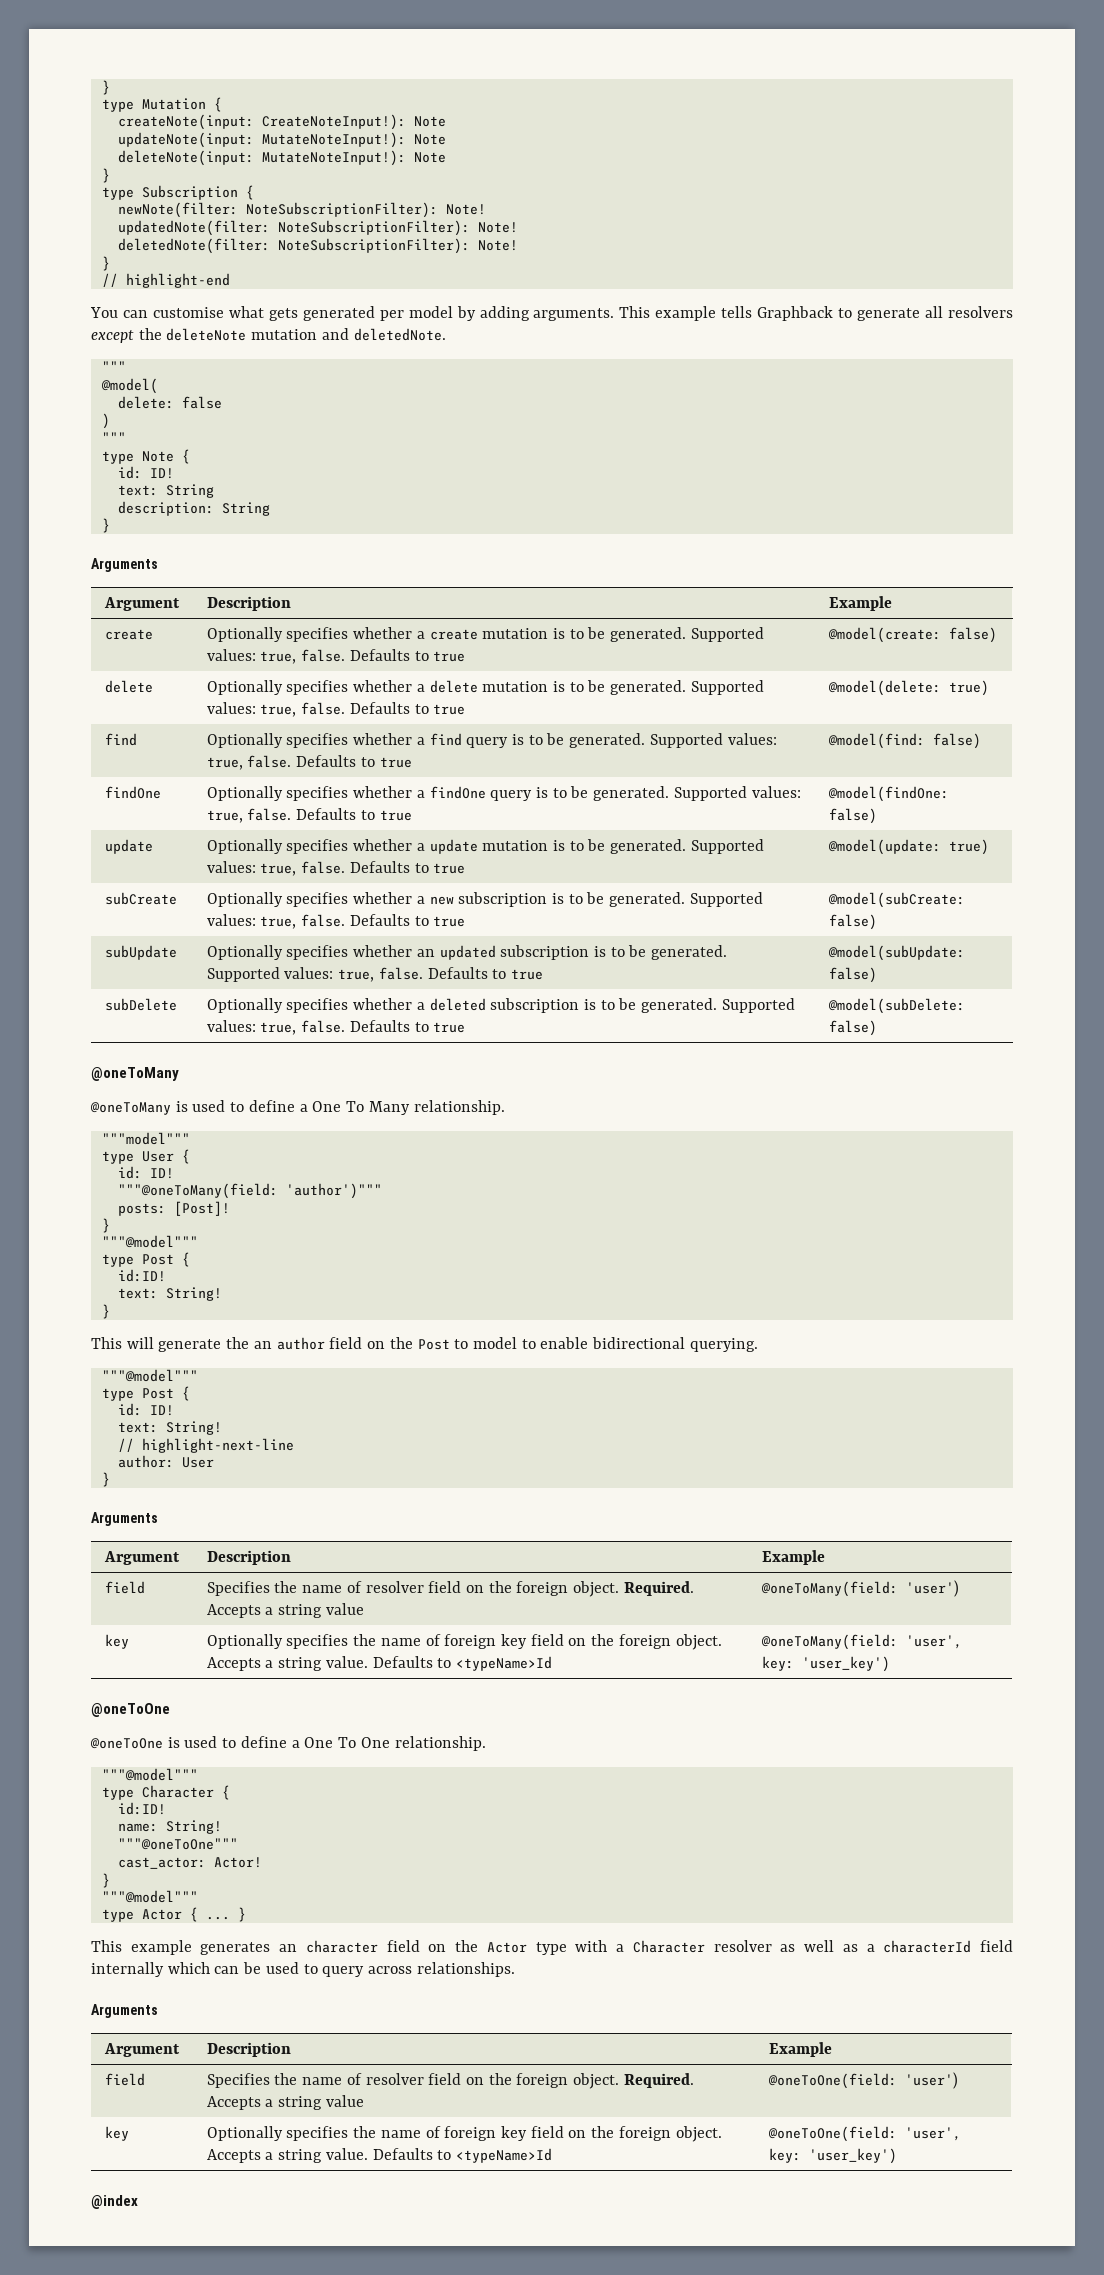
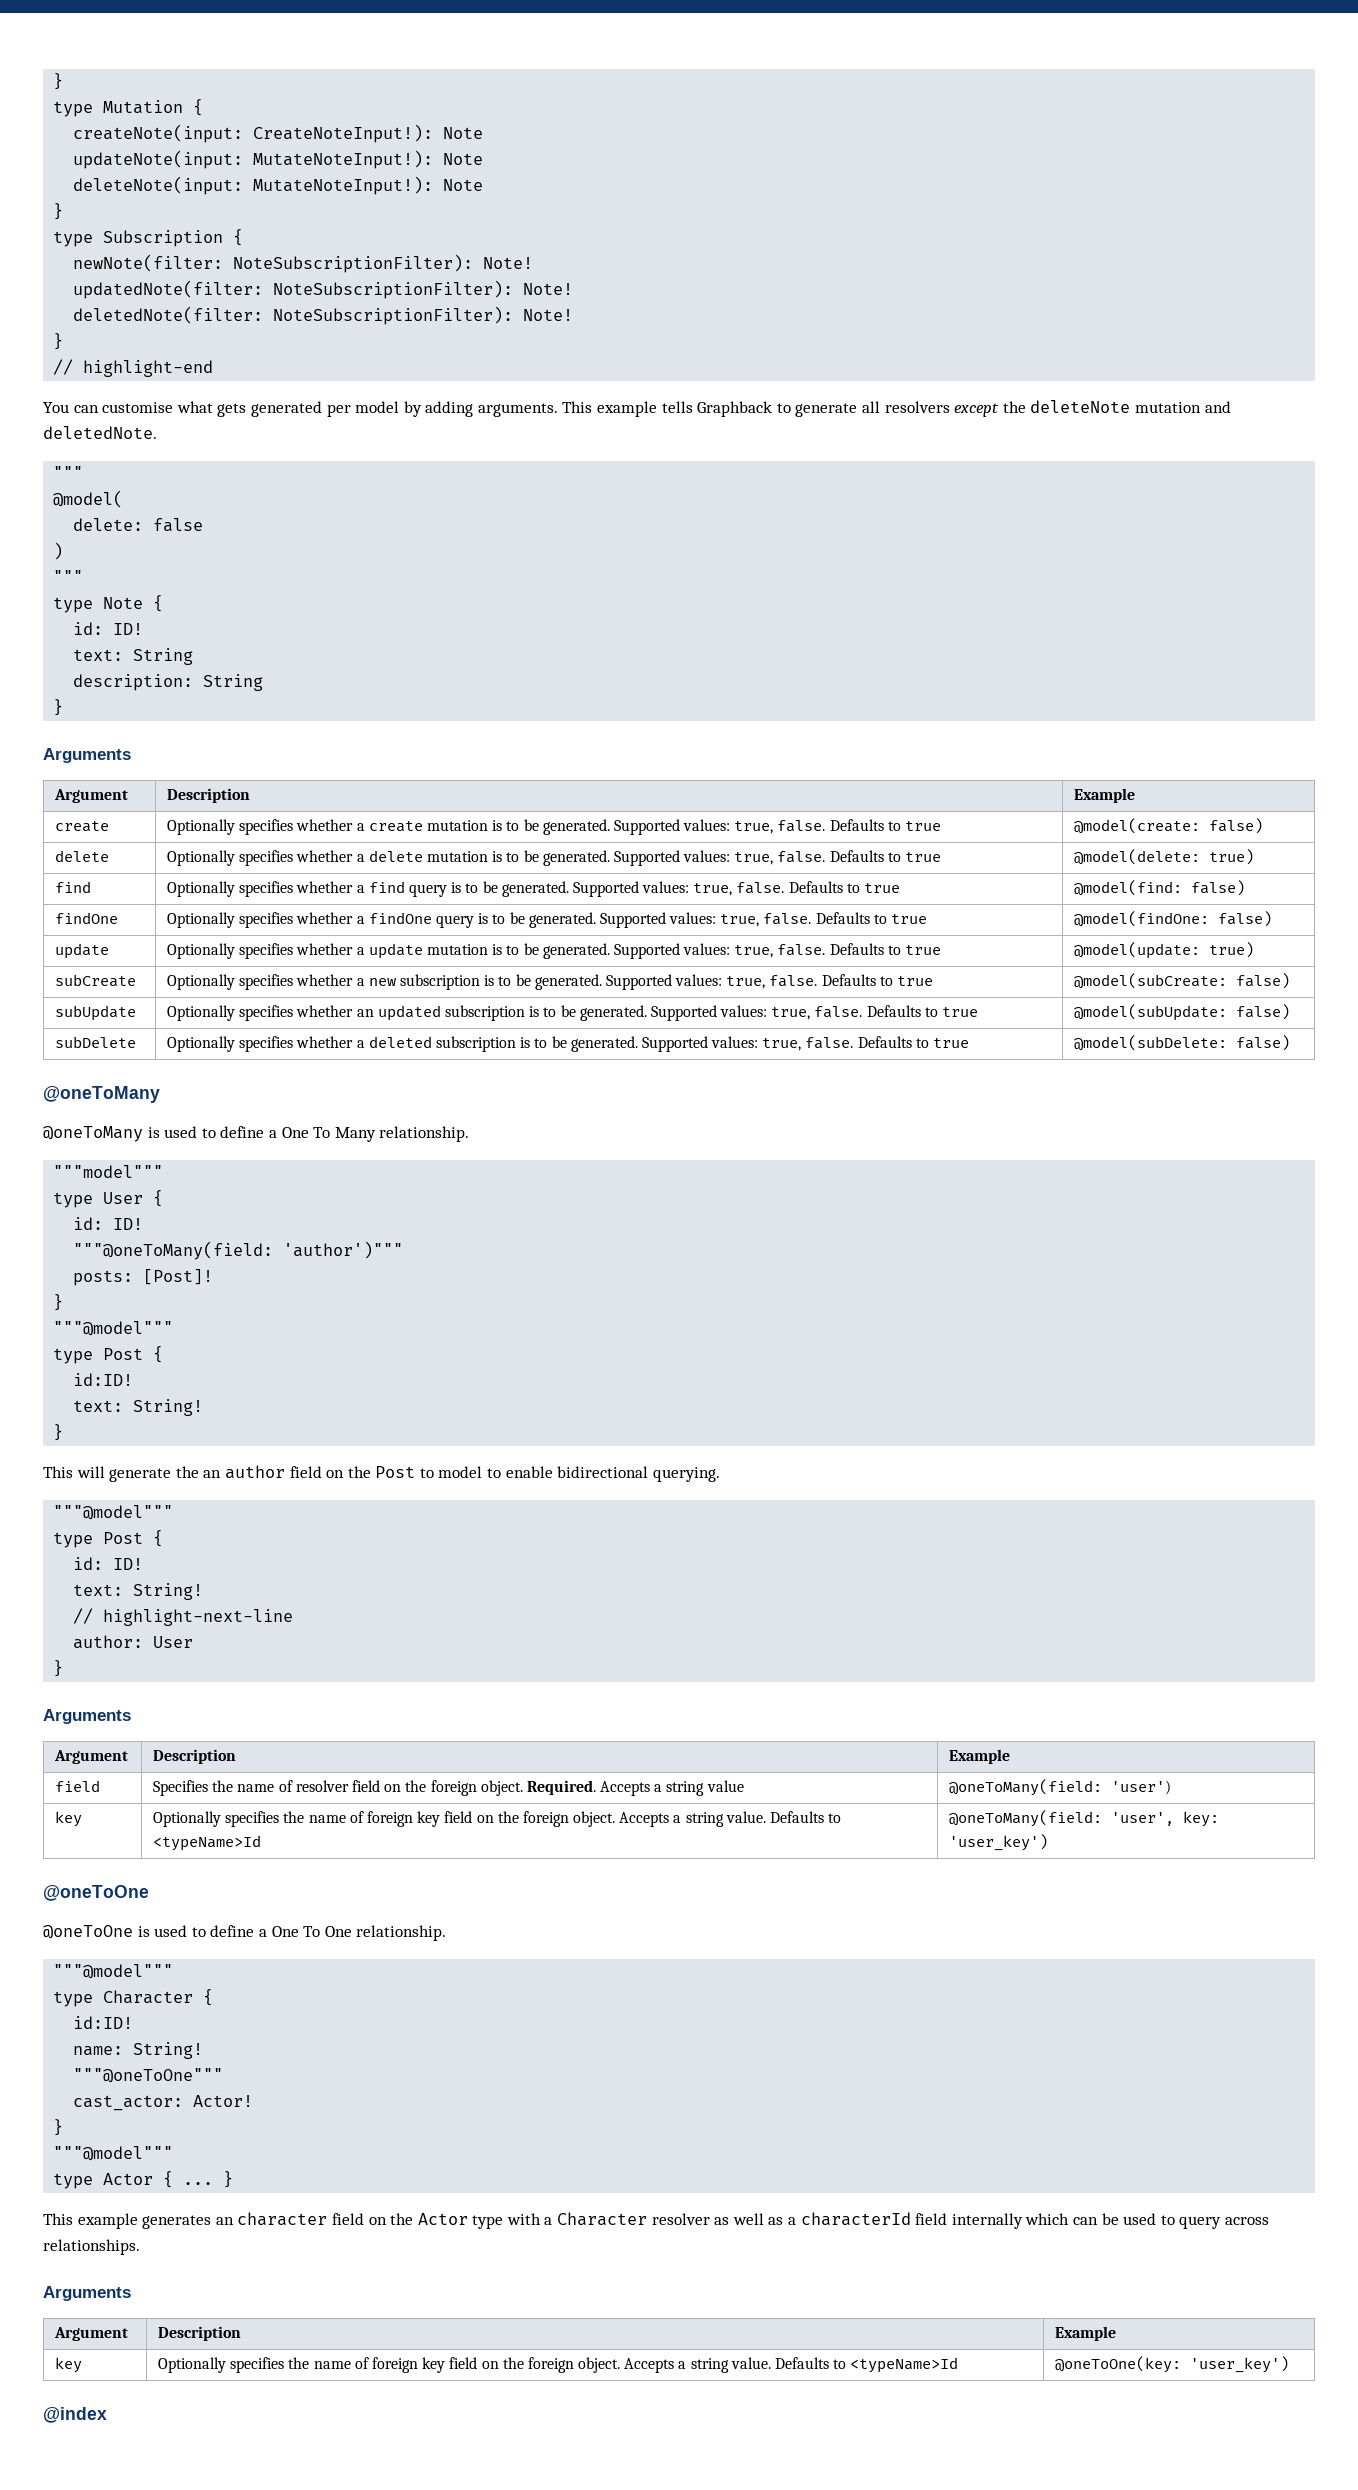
- field | Specifies the name of resolver field on the foreign object. Required. Accepts a string value | @oneToOne(field: 'user')
- key | Optionally specifies the name of foreign key field on the foreign object. Accepts a string value. Defaults to <typeName>Id | @oneToOne(field: 'user', key: 'user_key')
+ key | Optionally specifies the name of foreign key field on the foreign object. Accepts a string value. Defaults to <typeName>Id | @oneToOne(key: 'user_key')

